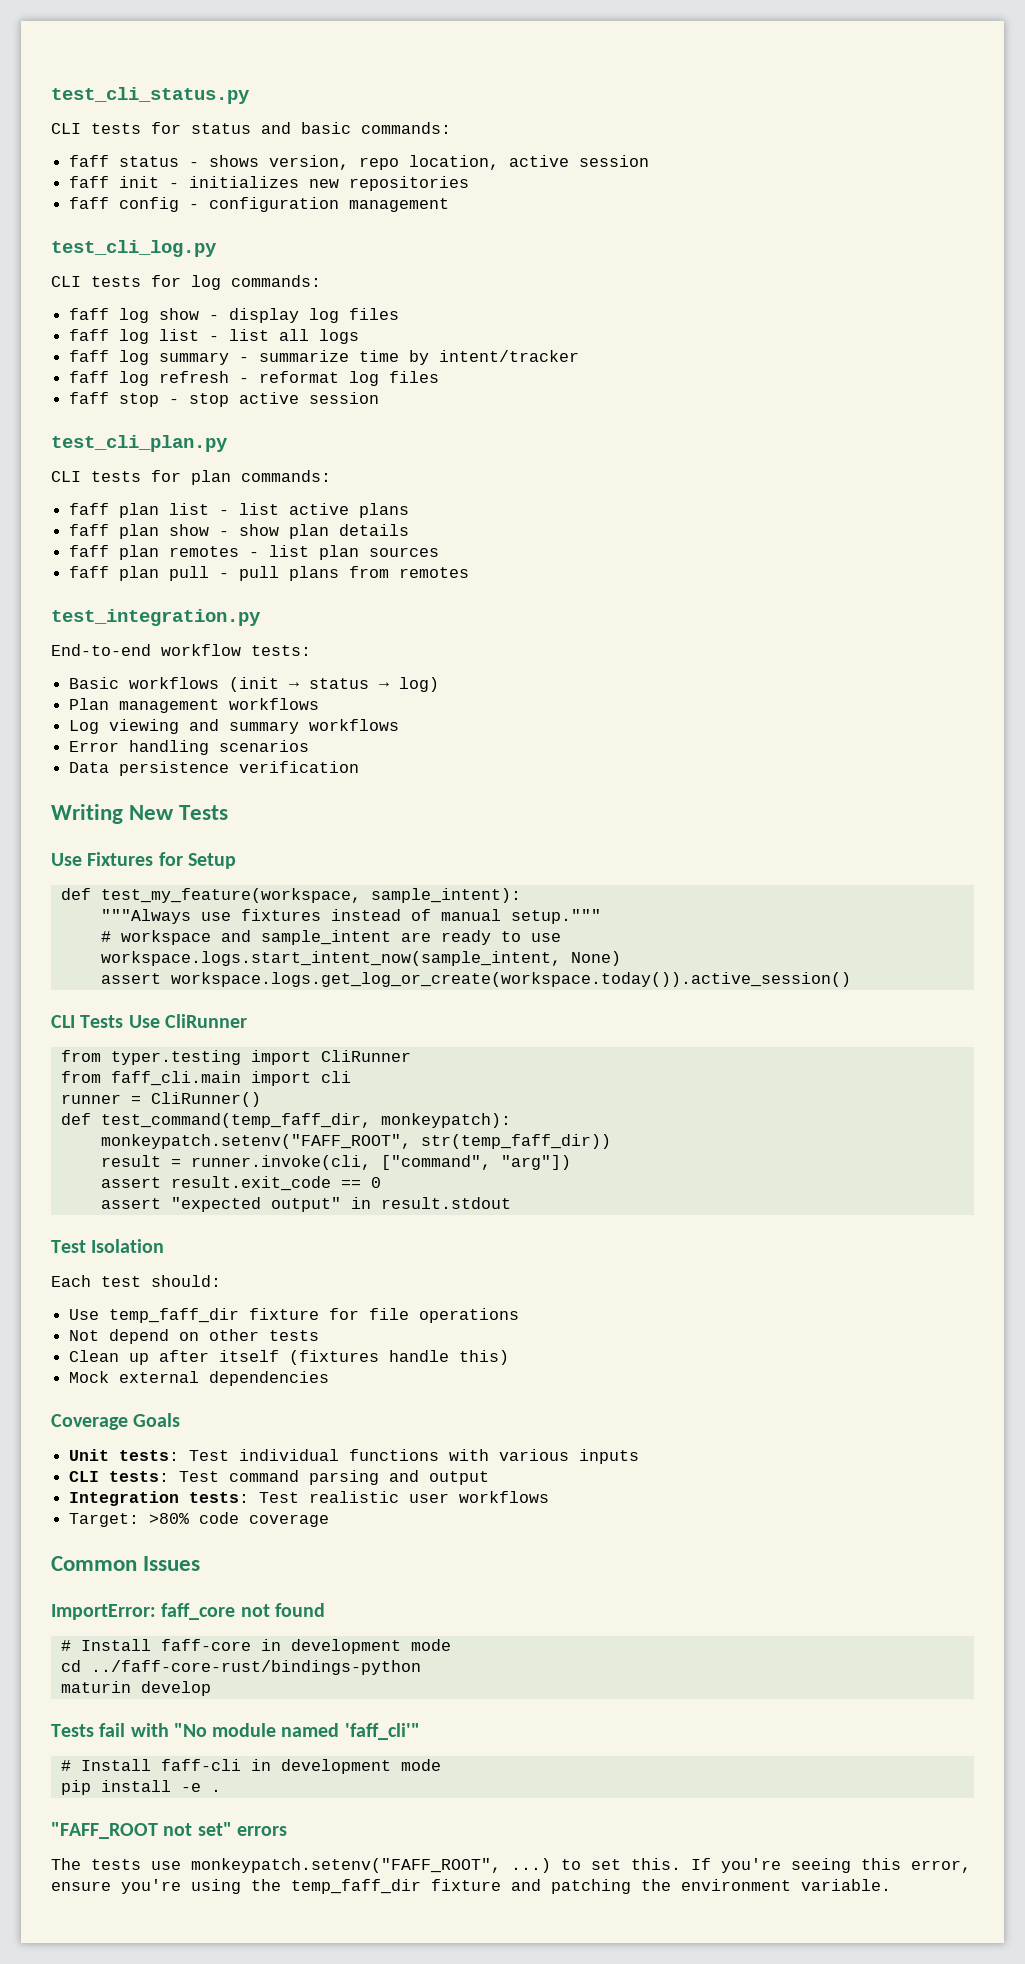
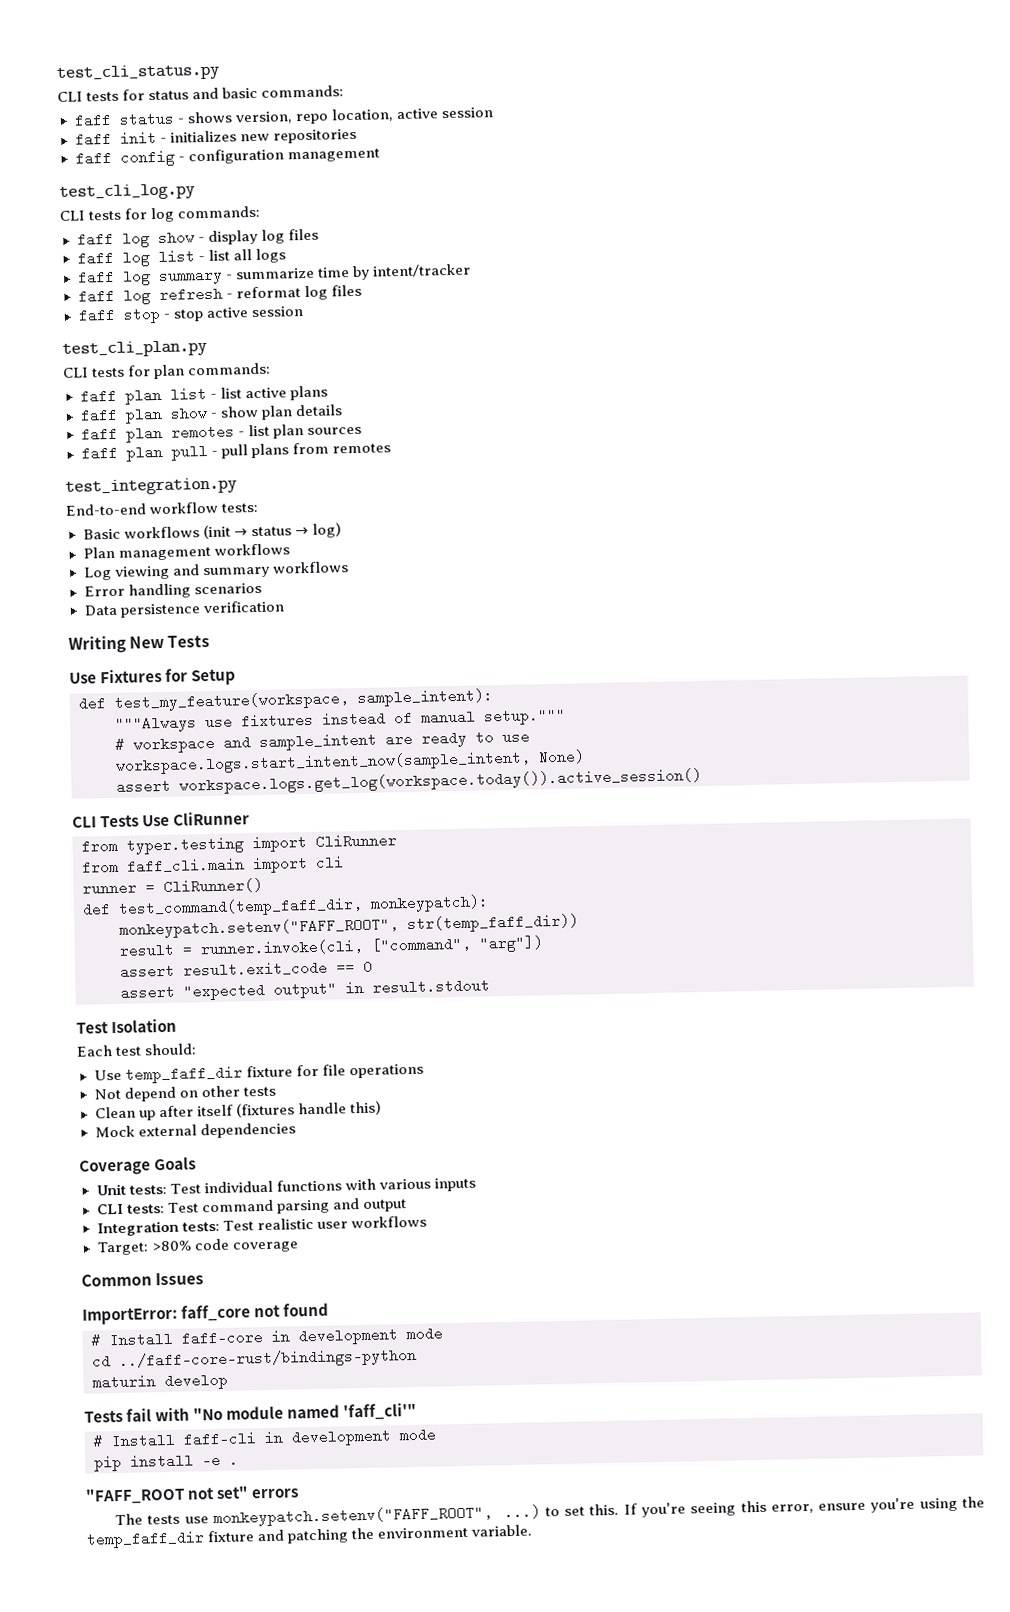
- assert workspace.logs.get_log_or_create(workspace.today()).active_session()
+ assert workspace.logs.get_log(workspace.today()).active_session()

